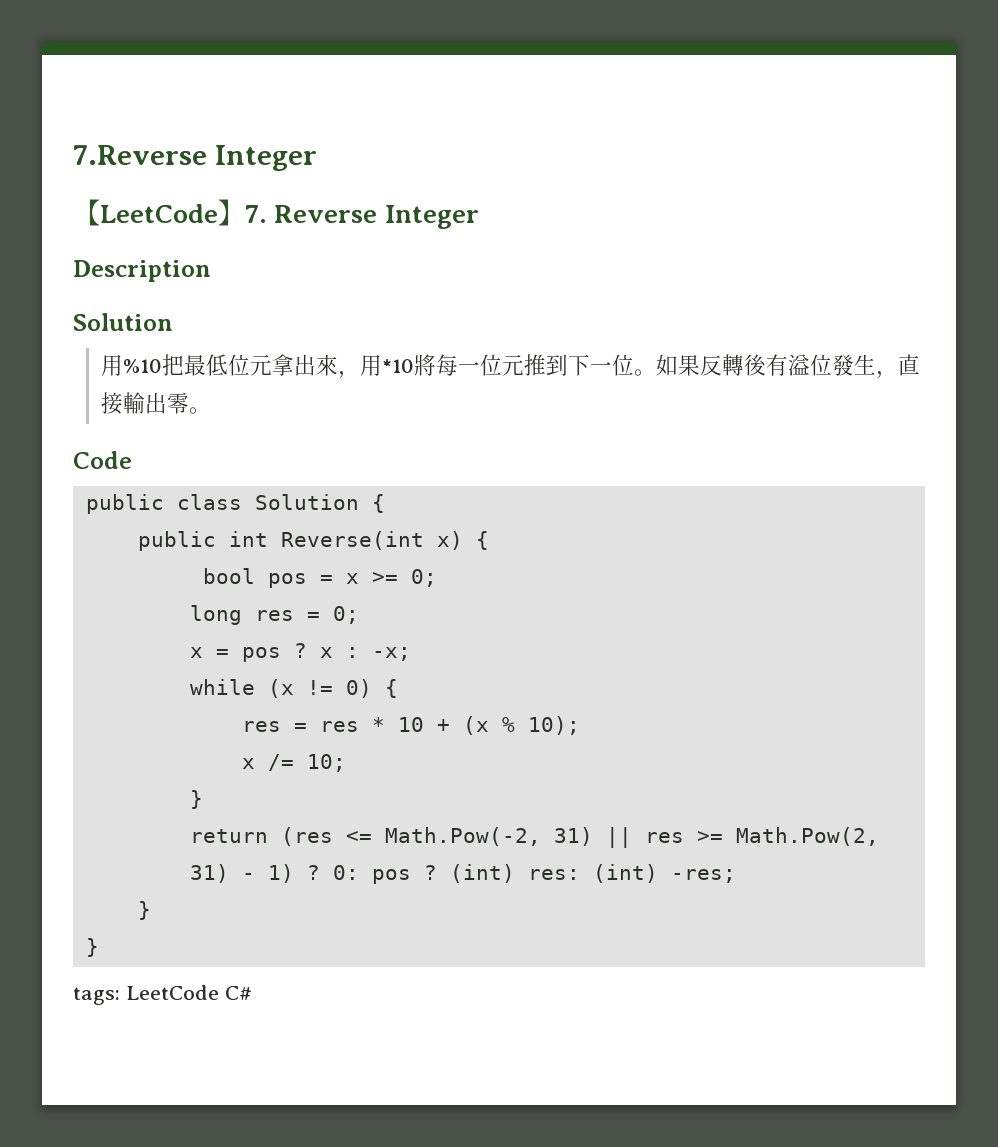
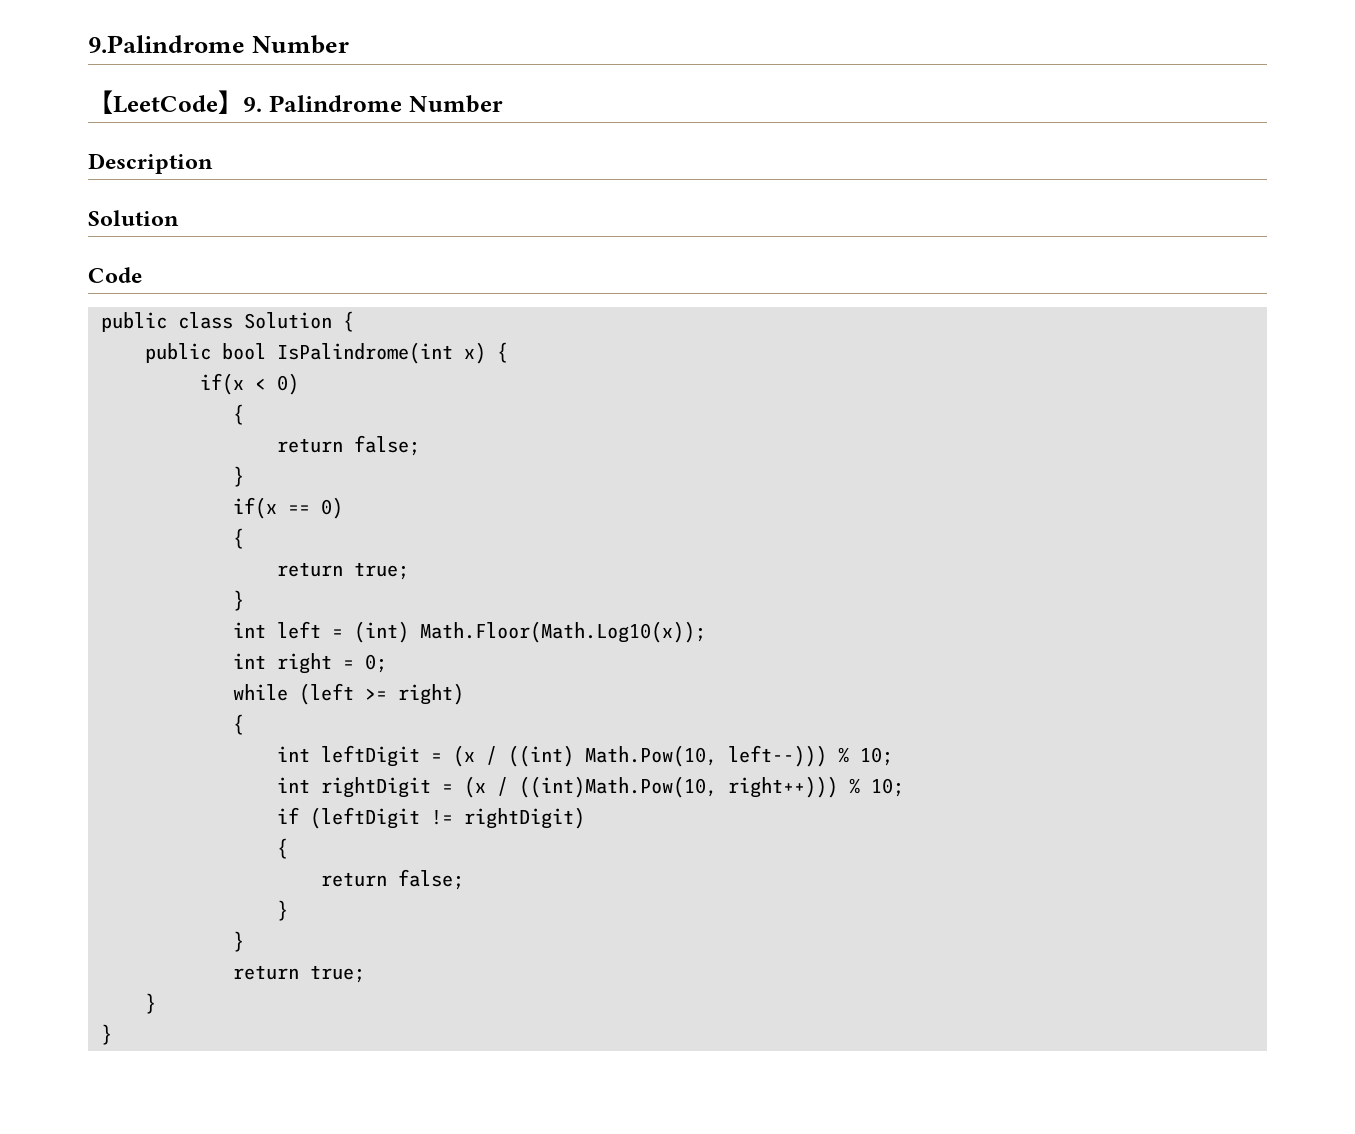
- 7.Reverse Integer
+ 9.Palindrome Number
- 【LeetCode】7. Reverse Integer
+ 【LeetCode】9. Palindrome Number
- 用%10把最低位元拿出來，用*10將每一位元推到下一位。如果反轉後有溢位發生，直接輸出零。
- public int Reverse(int x) {
+ public bool IsPalindrome(int x) {
- bool pos = x >= 0;
- long res = 0;
- x = pos ? x : -x;
- while (x != 0) {
- res = res * 10 + (x % 10);
- x /= 10;
+ if(x < 0)
+ {
+ return false;
  }
- return (res <= Math.Pow(-2, 31) || res >= Math.Pow(2, 31) - 1) ? 0: pos ? (int) res: (int) -res;
+ if(x == 0)
+ {
+ return true;
+ }
+ int left = (int) Math.Floor(Math.Log10(x));
+ int right = 0;
+ while (left >= right)
+ {
+ int leftDigit = (x / ((int) Math.Pow(10, left--))) % 10;
+ int rightDigit = (x / ((int)Math.Pow(10, right++))) % 10;
+ if (leftDigit != rightDigit)
+ {
+ return false;
  }
  }
- tags: LeetCode C#
+ return true;
+ }
+ }

